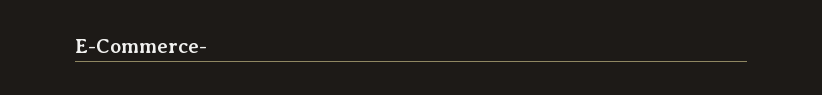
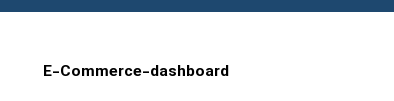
- E-Commerce-
+ E-Commerce-dashboard

